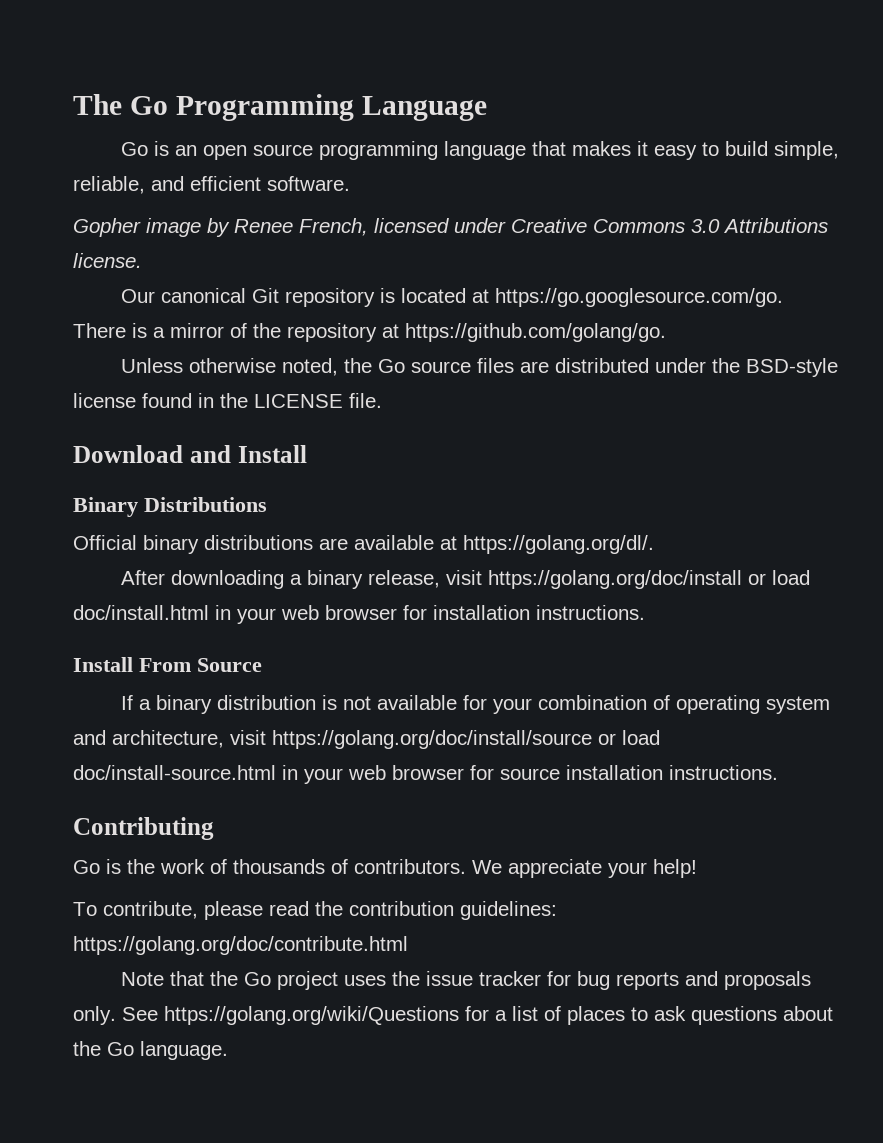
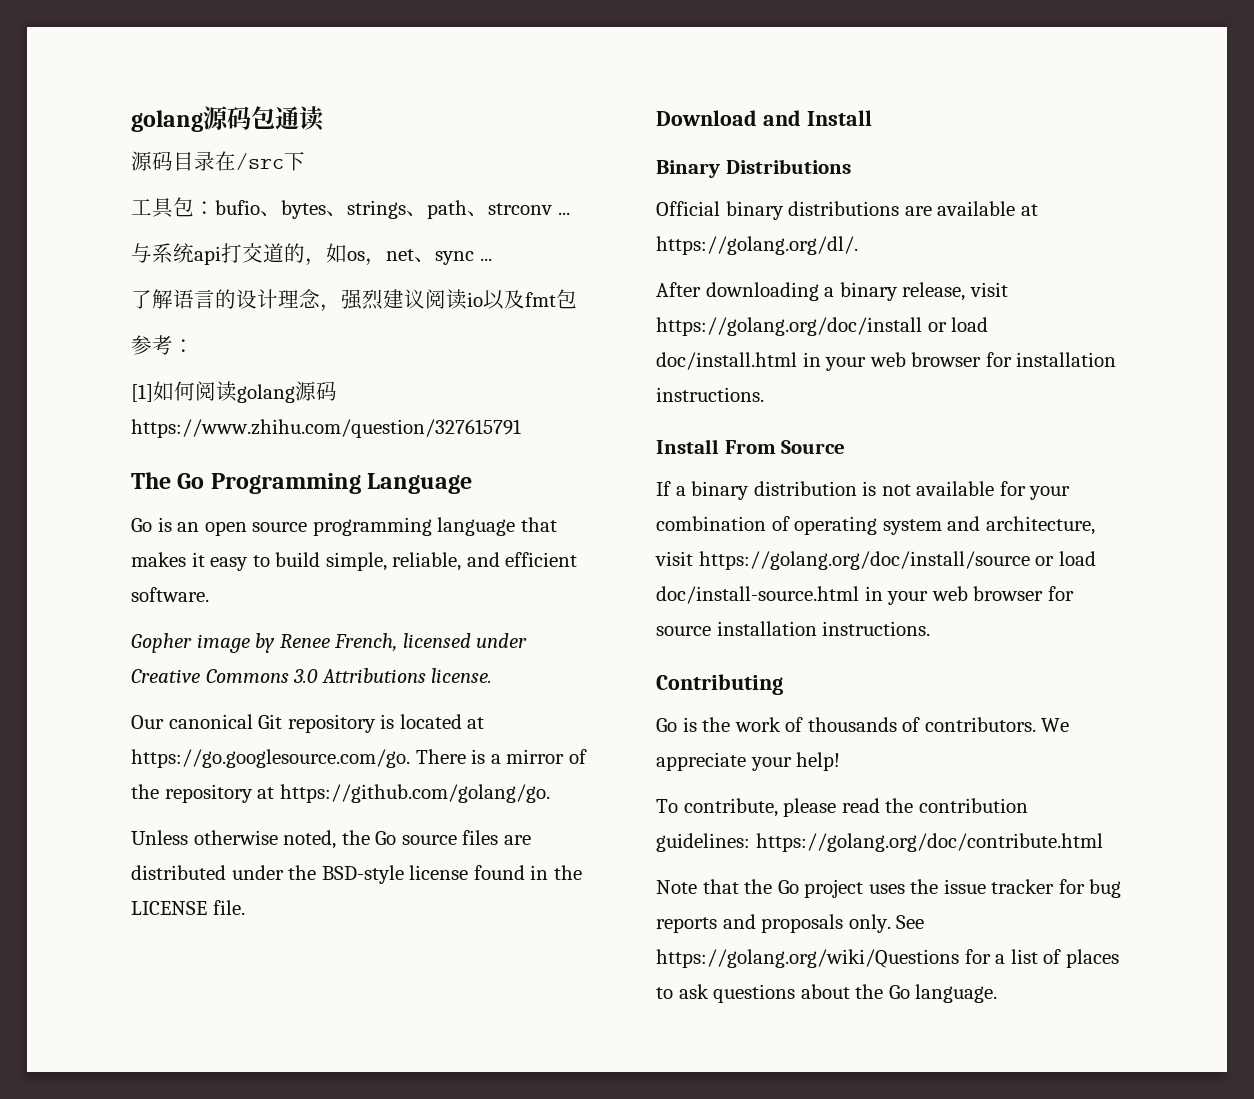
+ golang源码包通读
+ 源码目录在/src下
+ 工具包：bufio、bytes、strings、path、strconv ...
+ 与系统api打交道的，如os，net、sync ...
+ 了解语言的设计理念，强烈建议阅读io以及fmt包
+ 参考：
+ [1]如何阅读golang源码https://www.zhihu.com/question/327615791

